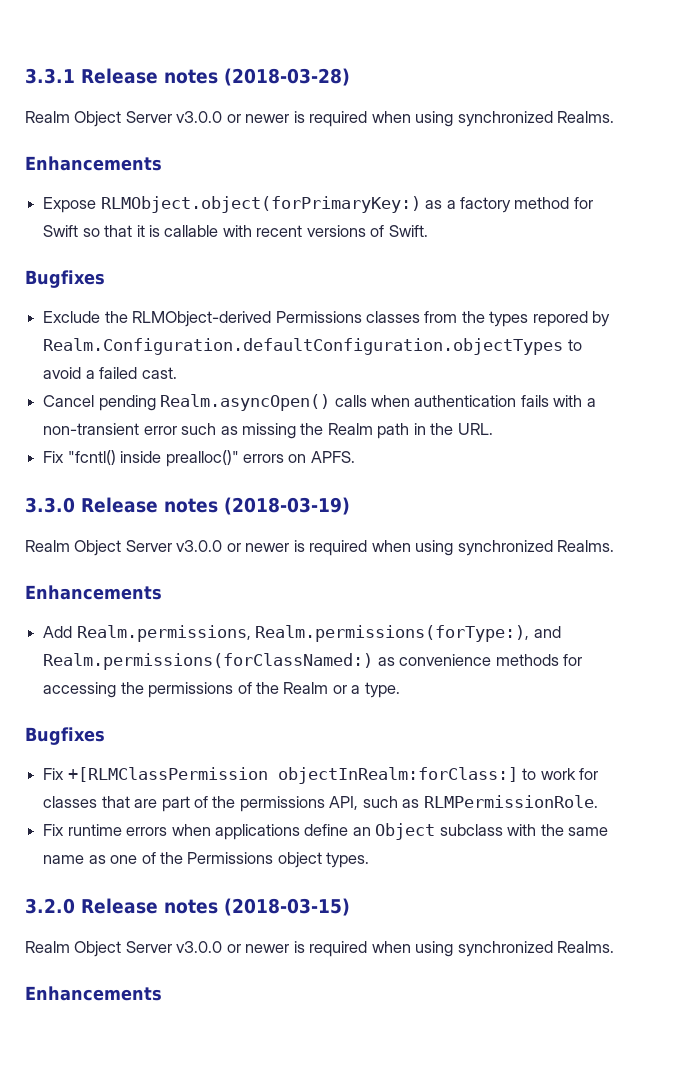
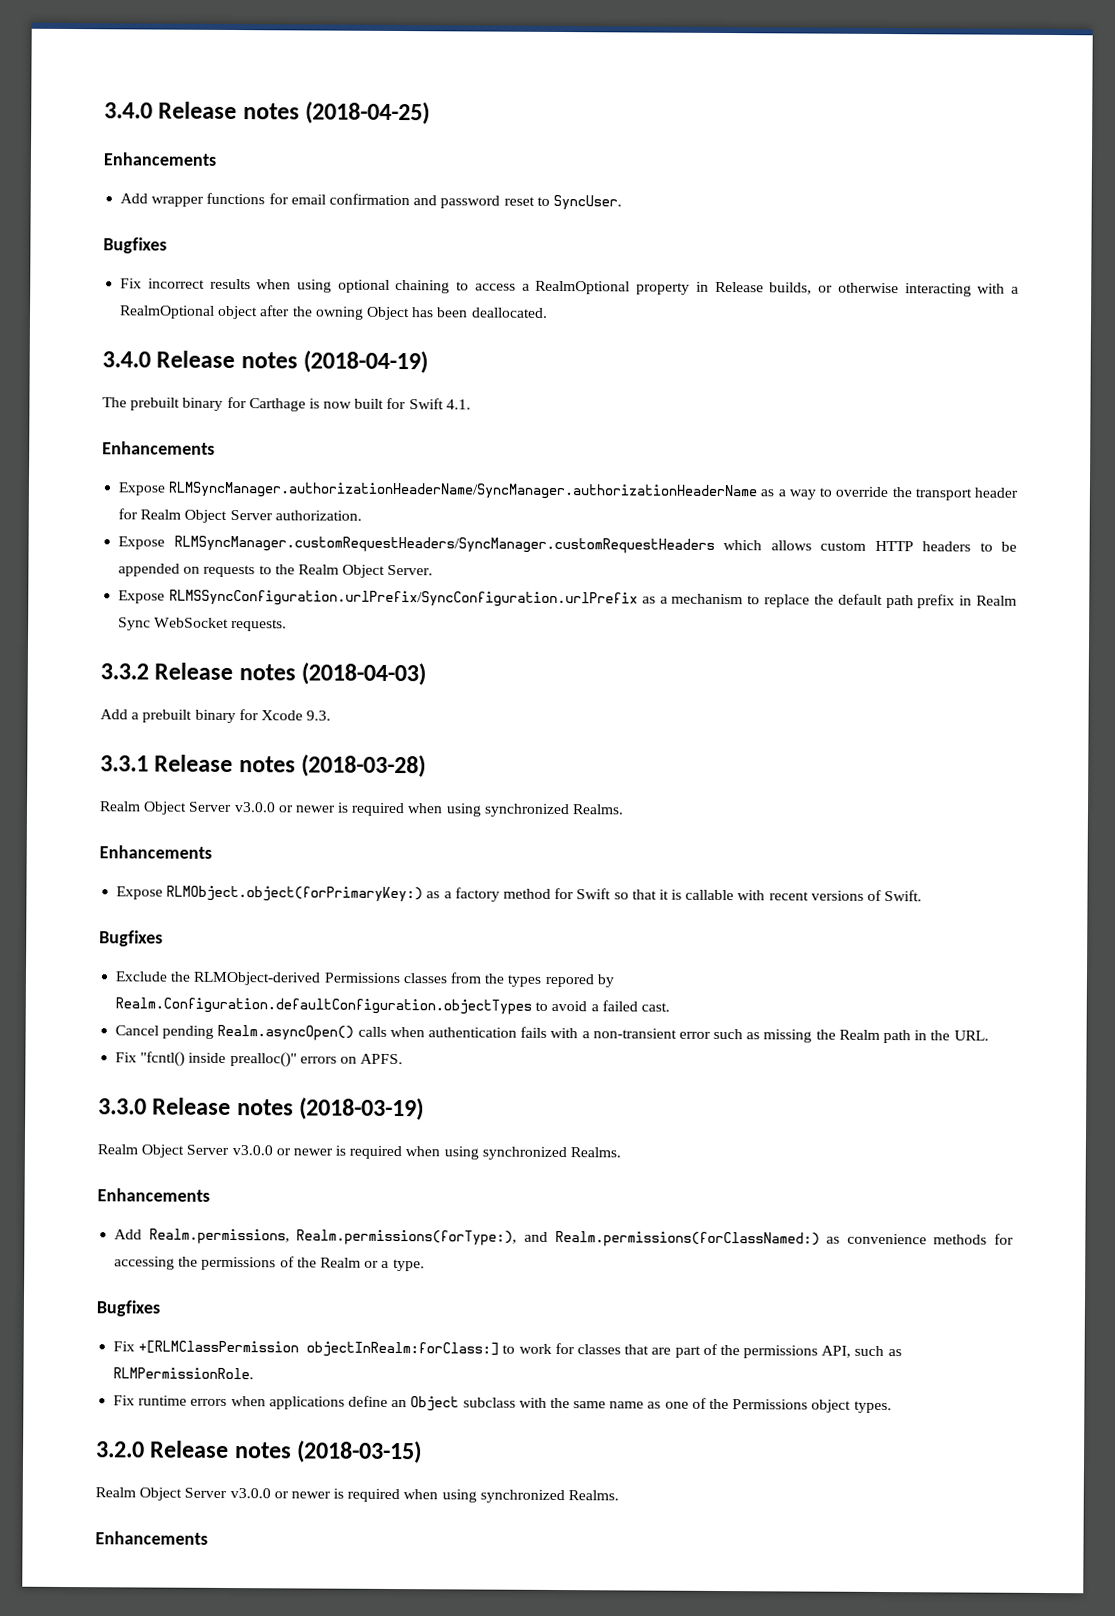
+ 3.4.0 Release notes (2018-04-25)
+ Enhancements
+ Add wrapper functions for email confirmation and password reset to SyncUser.
+ Bugfixes
+ Fix incorrect results when using optional chaining to access a RealmOptional property in Release builds, or otherwise interacting with a RealmOptional object after the owning Object has been deallocated.
+ 3.4.0 Release notes (2018-04-19)
+ The prebuilt binary for Carthage is now built for Swift 4.1.
+ Enhancements
+ Expose RLMSyncManager.authorizationHeaderName/SyncManager.authorizationHeaderName as a way to override the transport header for Realm Object Server authorization.
+ Expose RLMSyncManager.customRequestHeaders/SyncManager.customRequestHeaders which allows custom HTTP headers to be appended on requests to the Realm Object Server.
+ Expose RLMSSyncConfiguration.urlPrefix/SyncConfiguration.urlPrefix as a mechanism to replace the default path prefix in Realm Sync WebSocket requests.
+ 3.3.2 Release notes (2018-04-03)
+ Add a prebuilt binary for Xcode 9.3.

